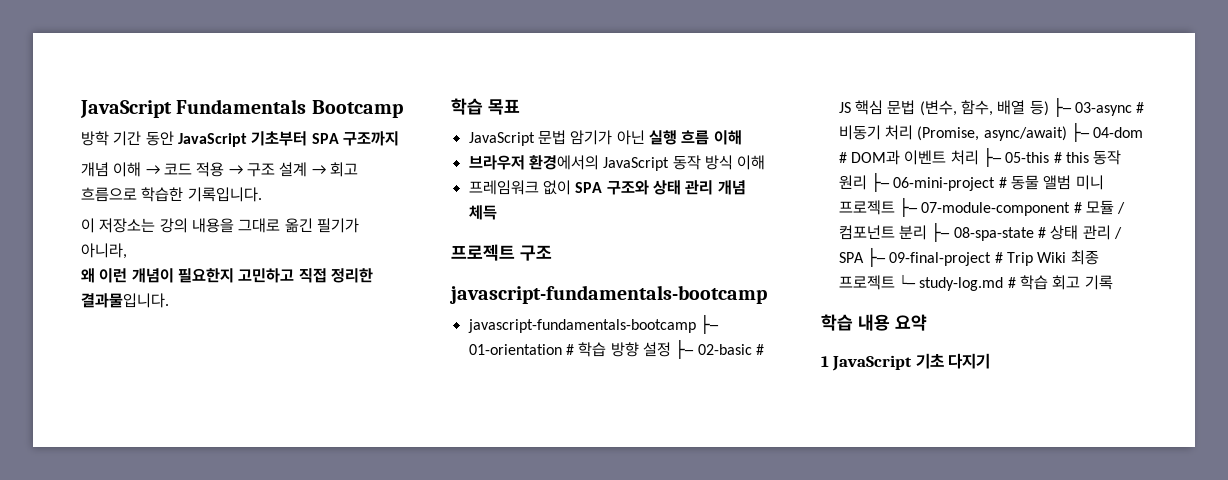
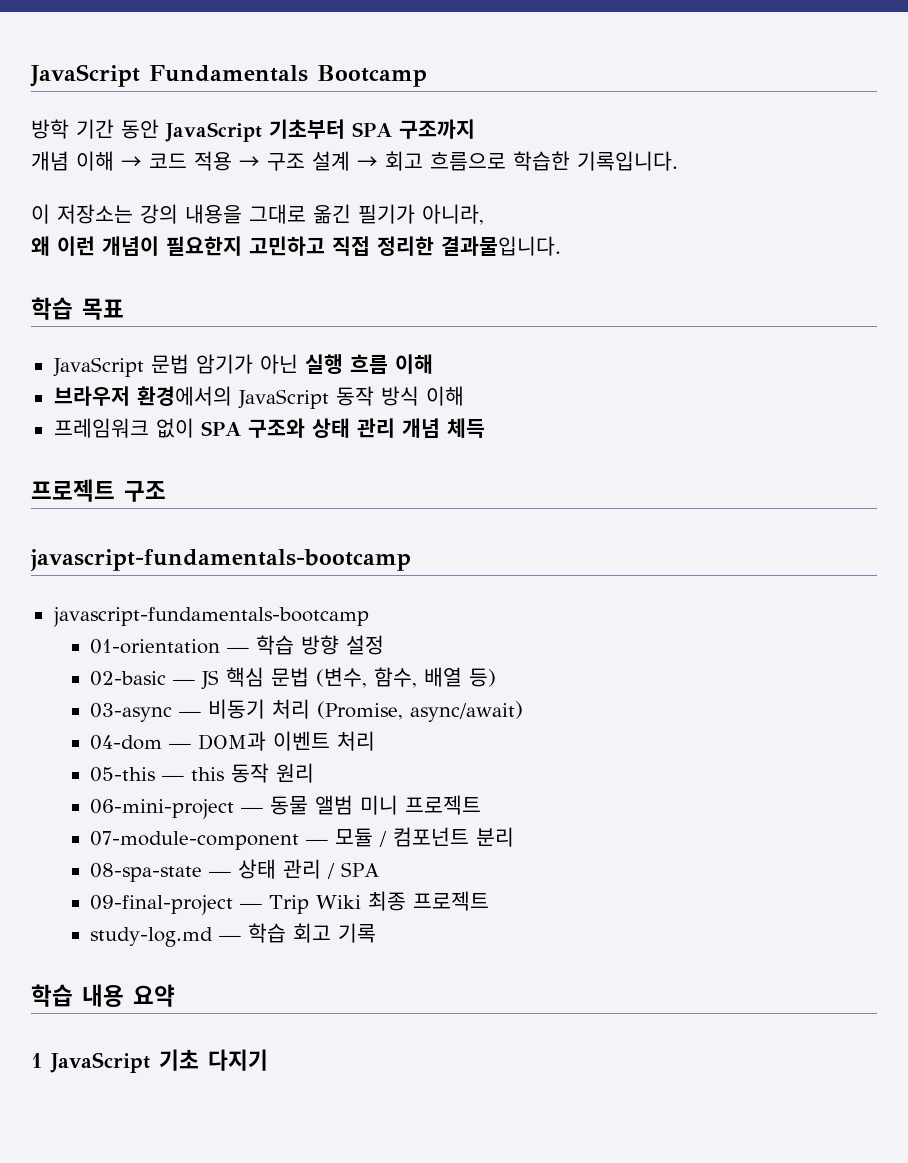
  프로젝트 구조
  javascript-fundamentals-bootcamp
- javascript-fundamentals-bootcamp ├─ 01-orientation # 학습 방향 설정 ├─ 02-basic # JS 핵심 문법 (변수, 함수, 배열 등) ├─ 03-async # 비동기 처리 (Promise, async/await) ├─ 04-dom # DOM과 이벤트 처리 ├─ 05-this # this 동작 원리 ├─ 06-mini-project # 동물 앨범 미니 프로젝트 ├─ 07-module-component # 모듈 / 컴포넌트 분리 ├─ 08-spa-state # 상태 관리 / SPA ├─ 09-final-project # Trip Wiki 최종 프로젝트 └─ study-log.md # 학습 회고 기록
+ javascript-fundamentals-bootcamp
+ 01-orientation — 학습 방향 설정
+ 02-basic — JS 핵심 문법 (변수, 함수, 배열 등)
+ 03-async — 비동기 처리 (Promise, async/await)
+ 04-dom — DOM과 이벤트 처리
+ 05-this — this 동작 원리
+ 06-mini-project — 동물 앨범 미니 프로젝트
+ 07-module-component — 모듈 / 컴포넌트 분리
+ 08-spa-state — 상태 관리 / SPA
+ 09-final-project — Trip Wiki 최종 프로젝트
+ study-log.md — 학습 회고 기록

